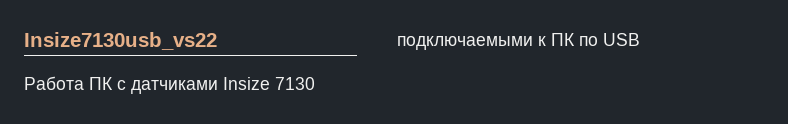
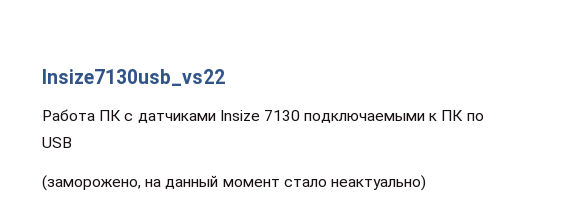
+ (заморожено, на данный момент стало неактуально)

